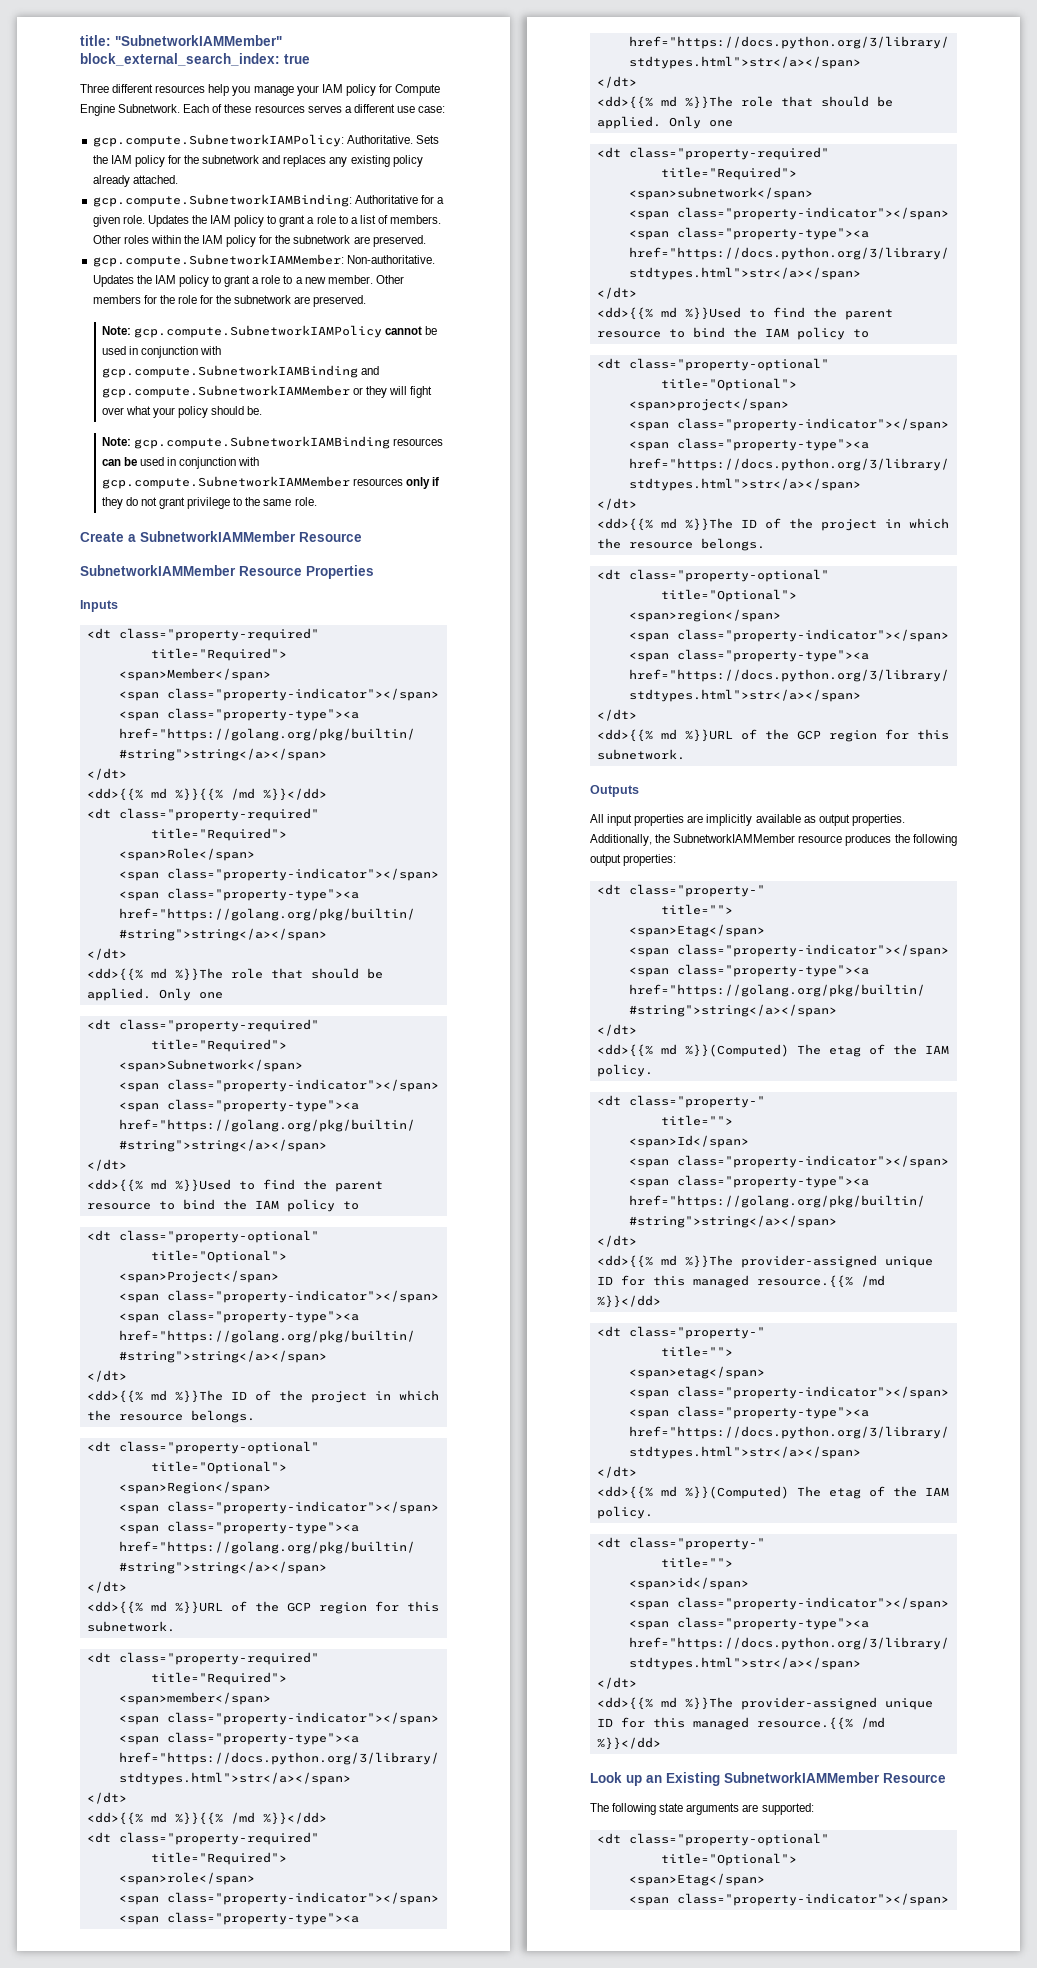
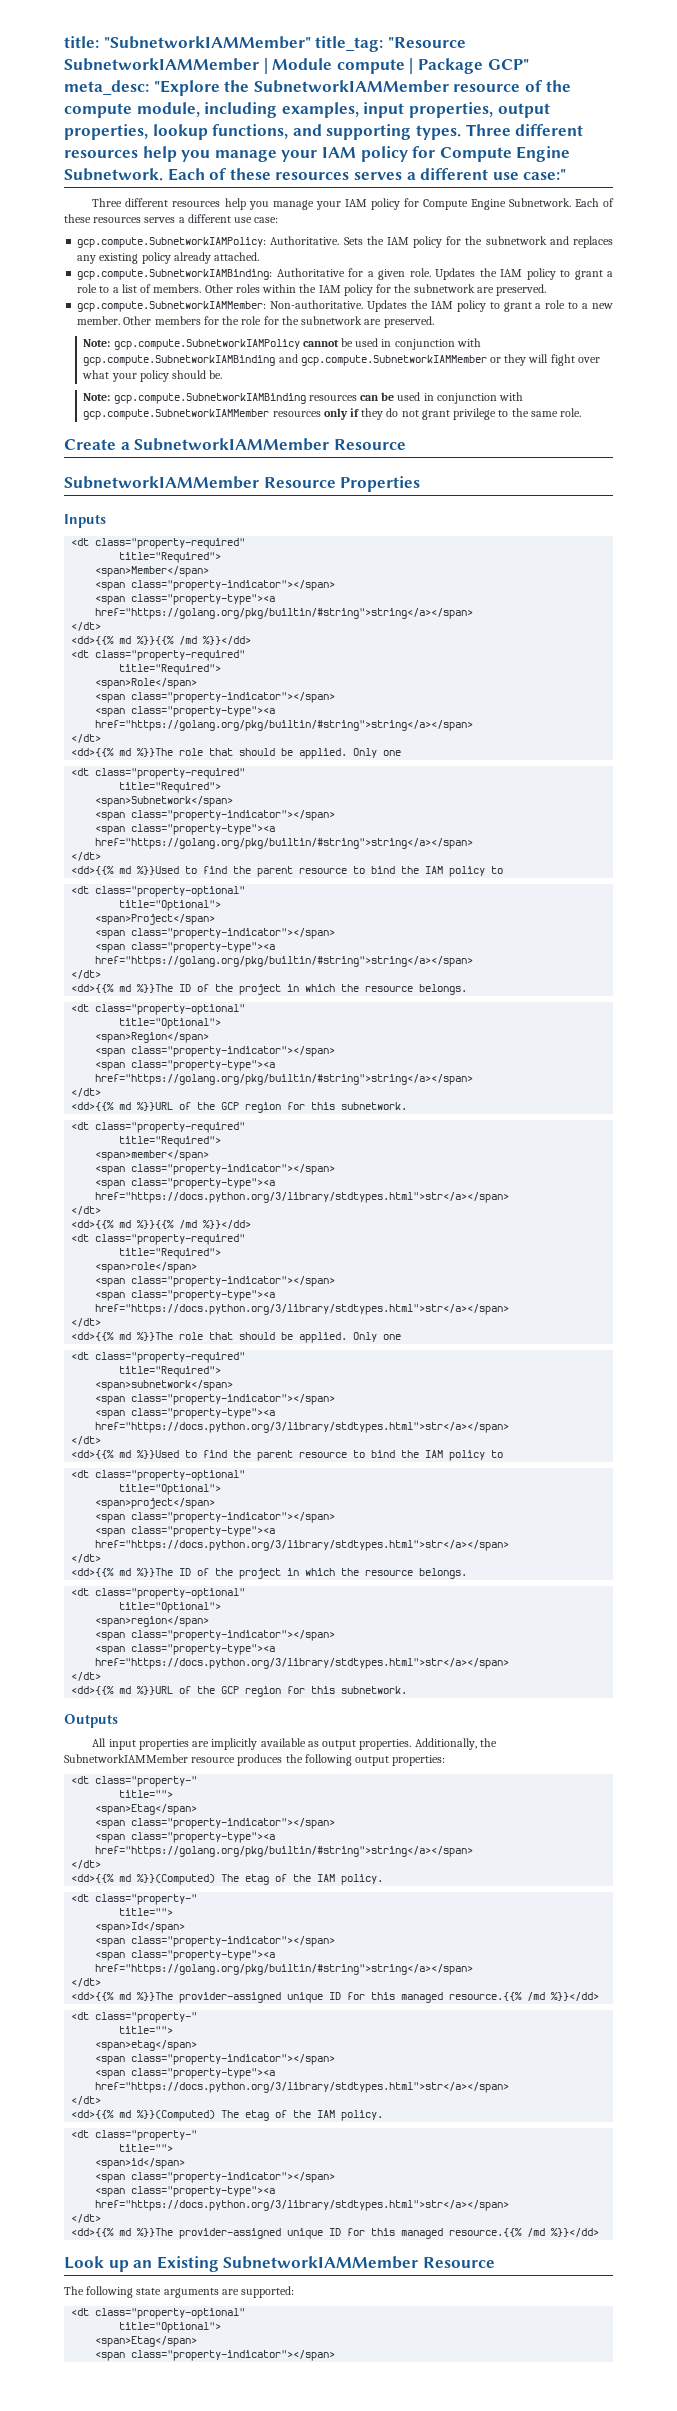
- title: "SubnetworkIAMMember" block_external_search_index: true
+ title: "SubnetworkIAMMember" title_tag: "Resource SubnetworkIAMMember | Module compute | Package GCP" meta_desc: "Explore the SubnetworkIAMMember resource of the compute module, including examples, input properties, output properties, lookup functions, and supporting types. Three different resources help you manage your IAM policy for Compute Engine Subnetwork. Each of these resources serves a different use case:"

